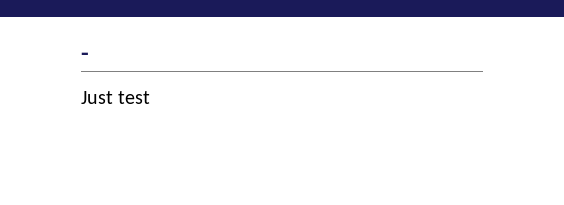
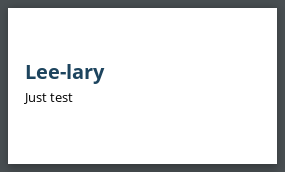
- -
+ Lee-lary

